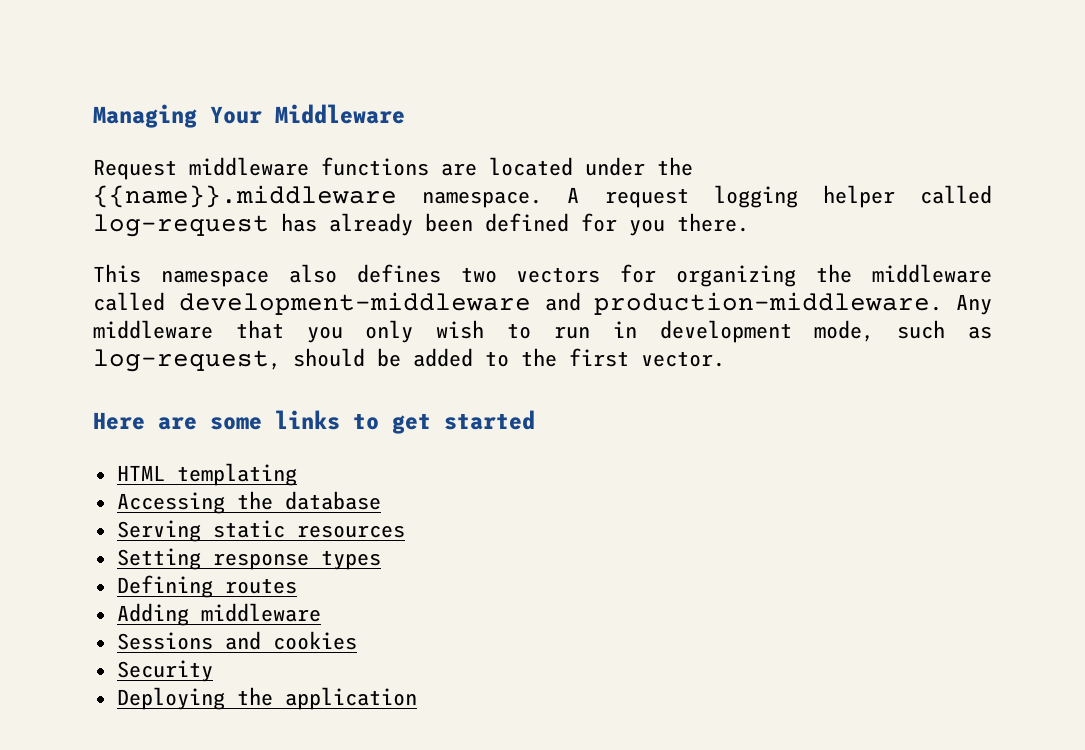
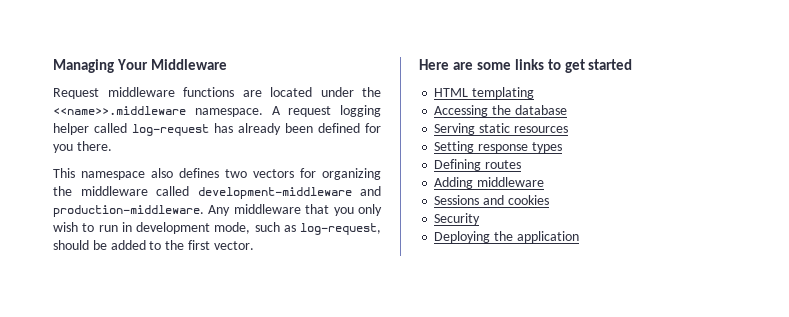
- Request middleware functions are located under the {{name}}.middleware namespace.
+ Request middleware functions are located under the <<name>>.middleware namespace.

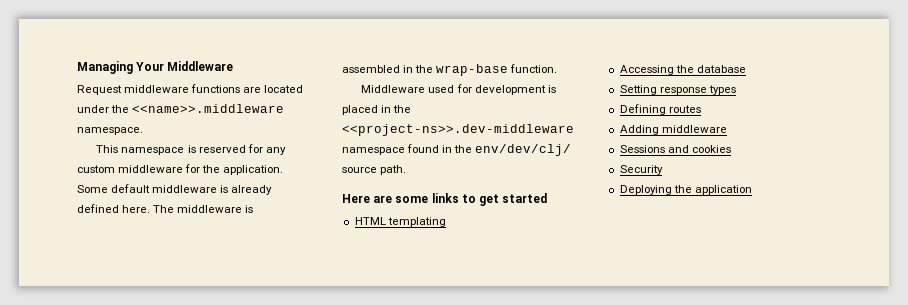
- Request middleware functions are located under the <<name>>.middleware namespace. A request logging helper called log-request has already been defined for you there.
- This namespace also defines two vectors for organizing the middleware called development-middleware and production-middleware. Any middleware that you only wish to run in development mode, such as log-request, should be added to the first vector.
+ Request middleware functions are located under the <<name>>.middleware namespace.
+ This namespace is reserved for any custom middleware for the application. Some default middleware is already defined here. The middleware is assembled in the wrap-base function.
+ Middleware used for development is placed in the <<project-ns>>.dev-middleware namespace found in the env/dev/clj/ source path.
- Serving static resources

